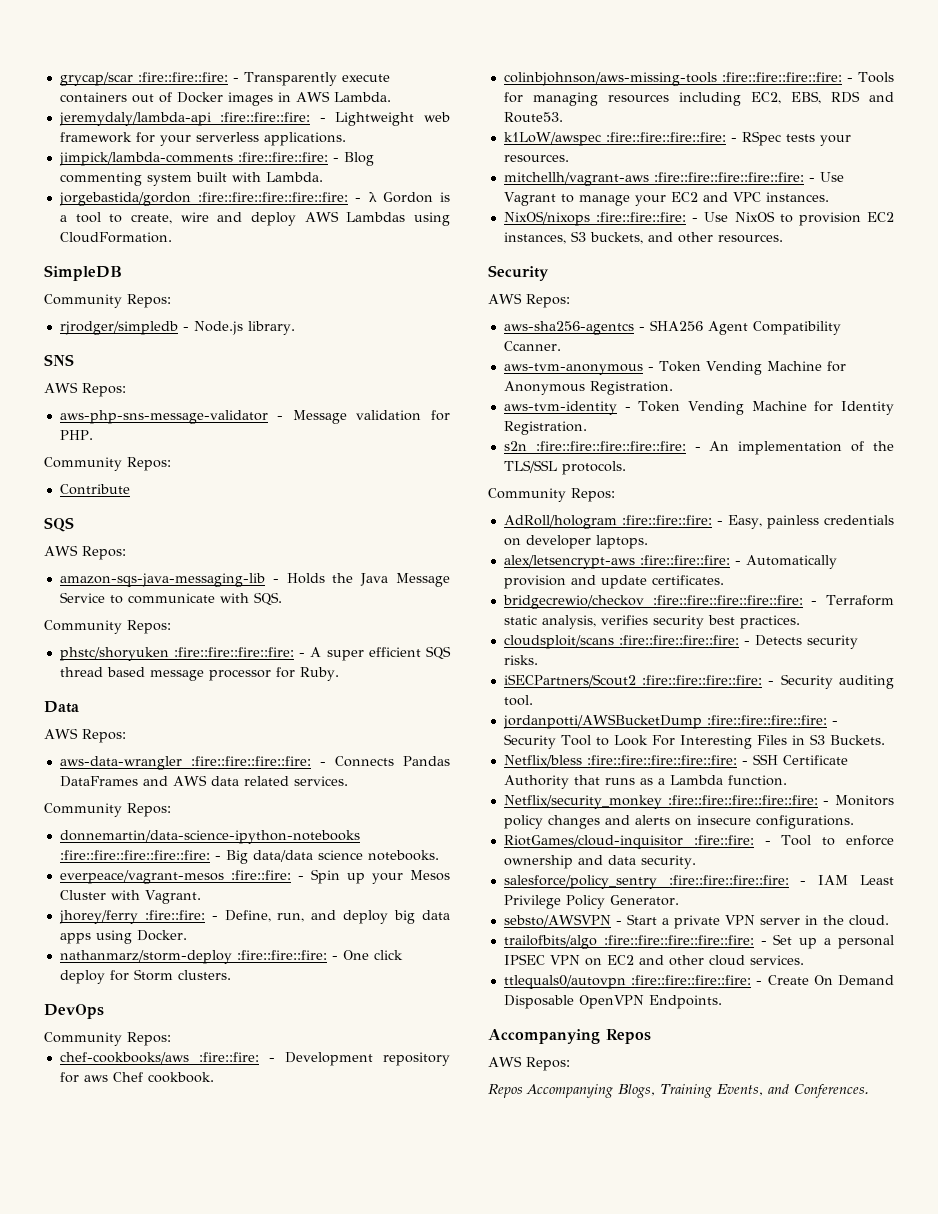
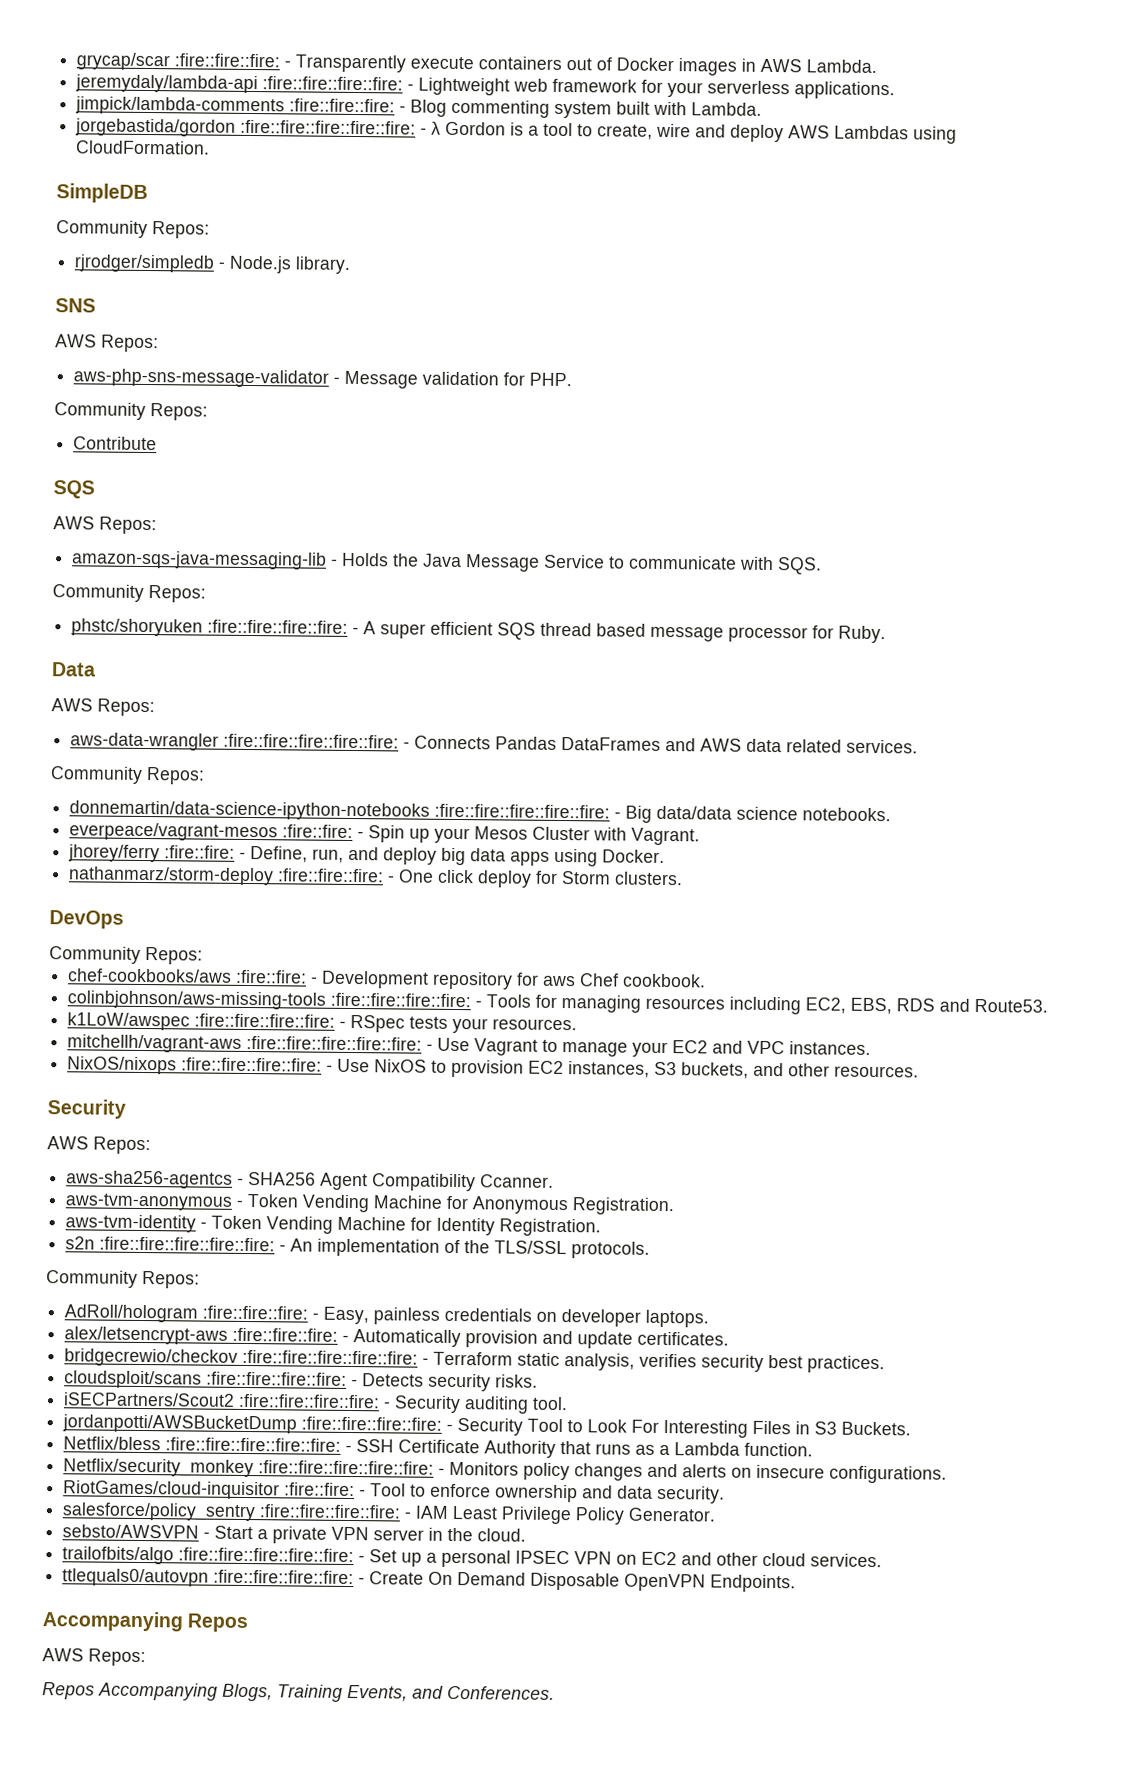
- jeremydaly/lambda-api :fire::fire::fire: - Lightweight web framework for your serverless applications.
+ jeremydaly/lambda-api :fire::fire::fire::fire: - Lightweight web framework for your serverless applications.
- aws-data-wrangler :fire::fire::fire::fire: - Connects Pandas DataFrames and AWS data related services.
+ aws-data-wrangler :fire::fire::fire::fire::fire: - Connects Pandas DataFrames and AWS data related services.
- NixOS/nixops :fire::fire::fire: - Use NixOS to provision EC2 instances, S3 buckets, and other resources.
+ NixOS/nixops :fire::fire::fire::fire: - Use NixOS to provision EC2 instances, S3 buckets, and other resources.

